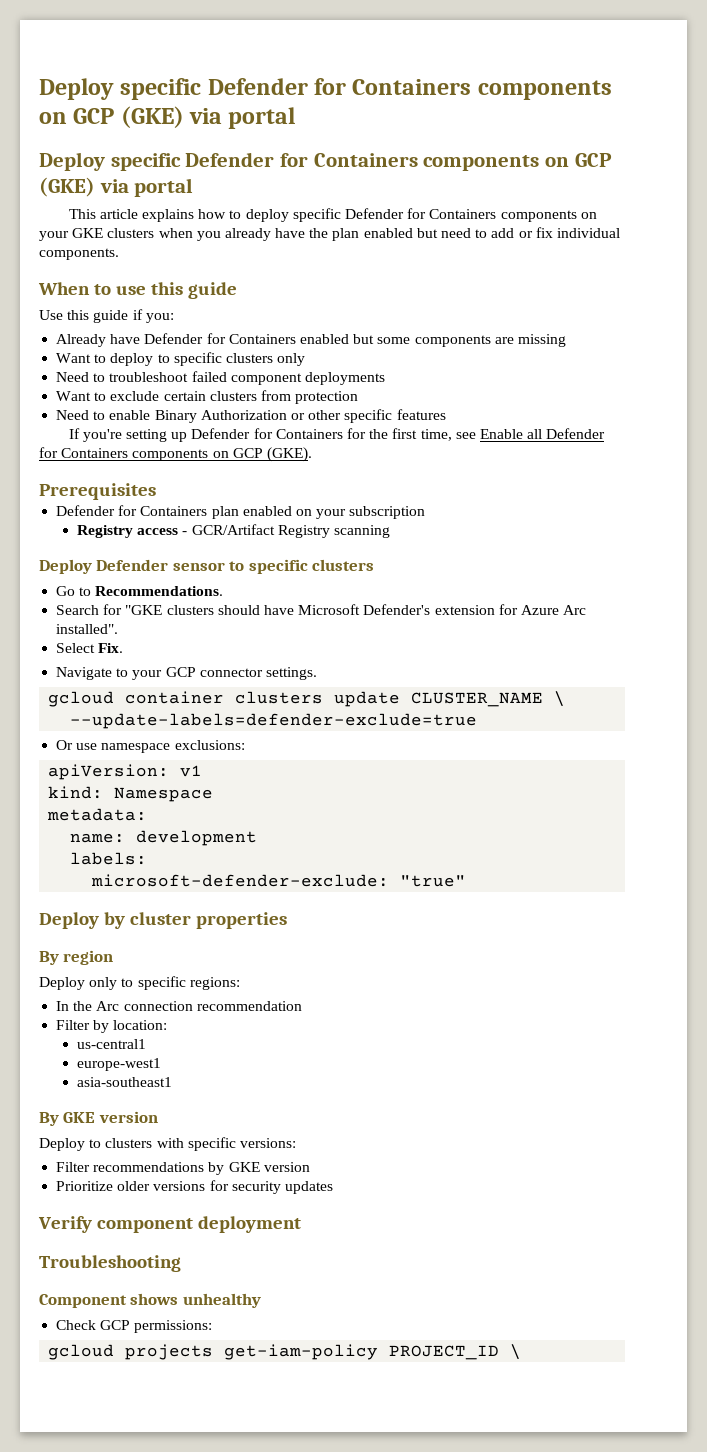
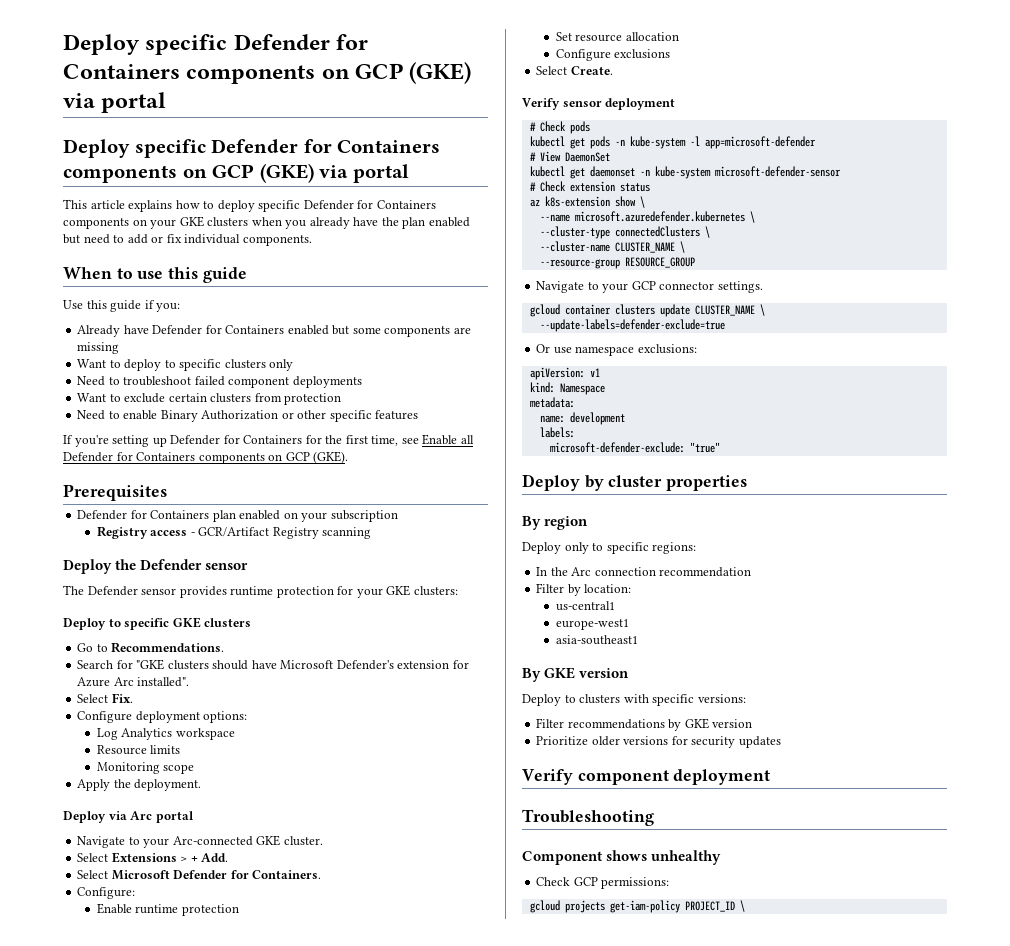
- Deploy Defender sensor to specific clusters
+ Deploy the Defender sensor
+ The Defender sensor provides runtime protection for your GKE clusters:
+ Deploy to specific GKE clusters
+ Configure deployment options:
+ Log Analytics workspace
+ Resource limits
+ Monitoring scope
+ Apply the deployment.
+ Deploy via Arc portal
+ Navigate to your Arc-connected GKE cluster.
+ Select Extensions > + Add.
+ Select Microsoft Defender for Containers.
+ Configure:
+ Enable runtime protection
+ Set resource allocation
+ Configure exclusions
+ Select Create.
+ Verify sensor deployment
+ # Check pods
+ kubectl get pods -n kube-system -l app=microsoft-defender
+ # View DaemonSet
+ kubectl get daemonset -n kube-system microsoft-defender-sensor
+ # Check extension status
+ az k8s-extension show \
+ --name microsoft.azuredefender.kubernetes \
+ --cluster-type connectedClusters \
+ --cluster-name CLUSTER_NAME \
+ --resource-group RESOURCE_GROUP

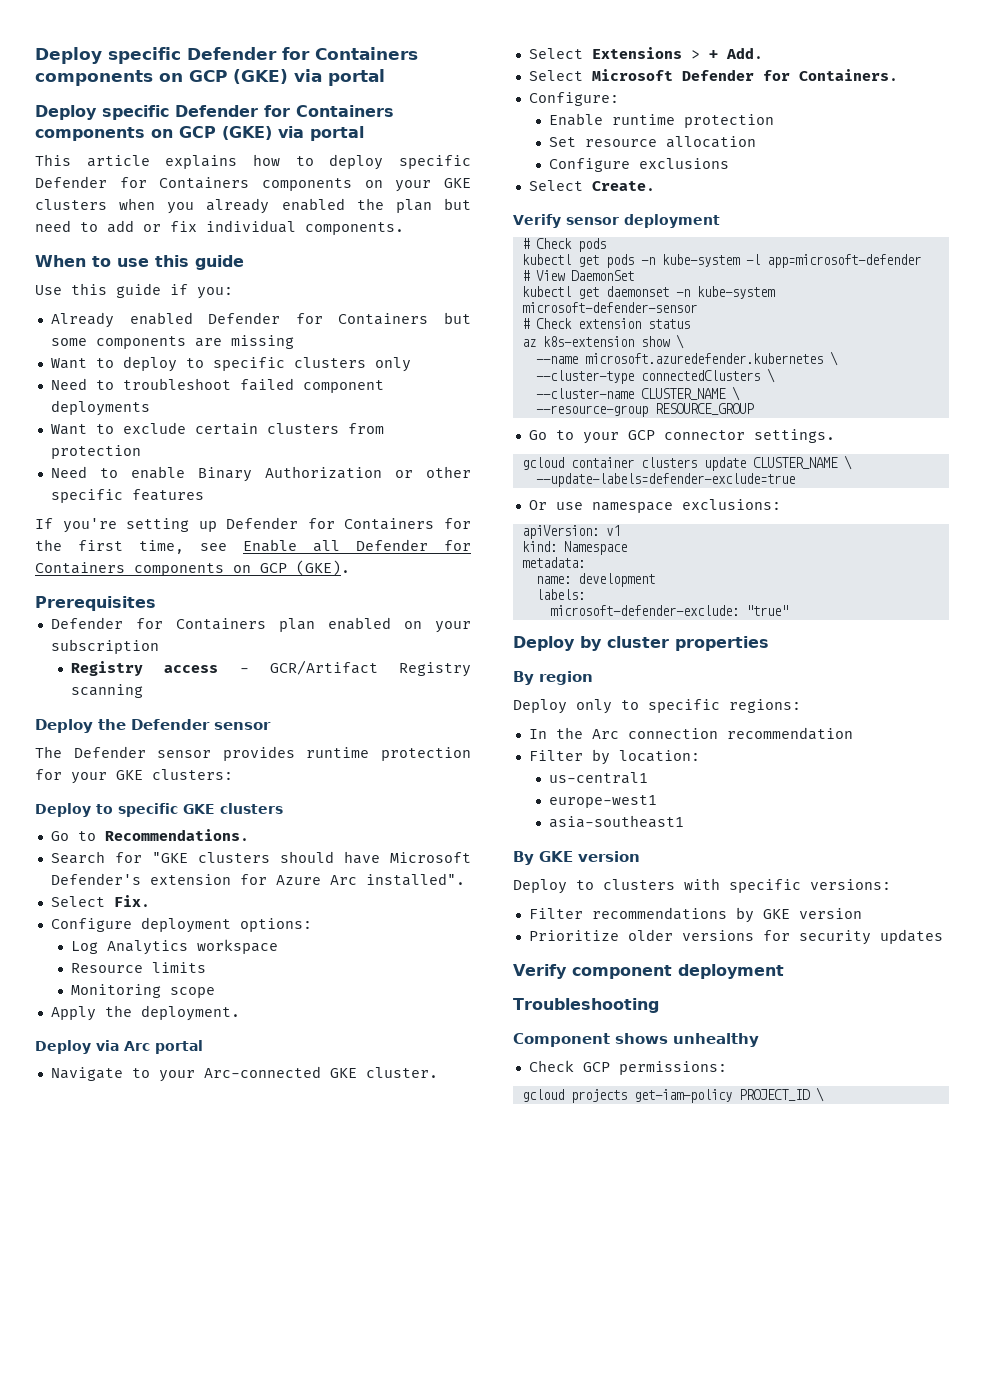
- This article explains how to deploy specific Defender for Containers components on your GKE clusters when you already have the plan enabled but need to add or fix individual components.
+ This article explains how to deploy specific Defender for Containers components on your GKE clusters when you already enabled the plan but need to add or fix individual components.
- Already have Defender for Containers enabled but some components are missing
+ Already enabled Defender for Containers but some components are missing
- Navigate to your GCP connector settings.
+ Go to your GCP connector settings.

